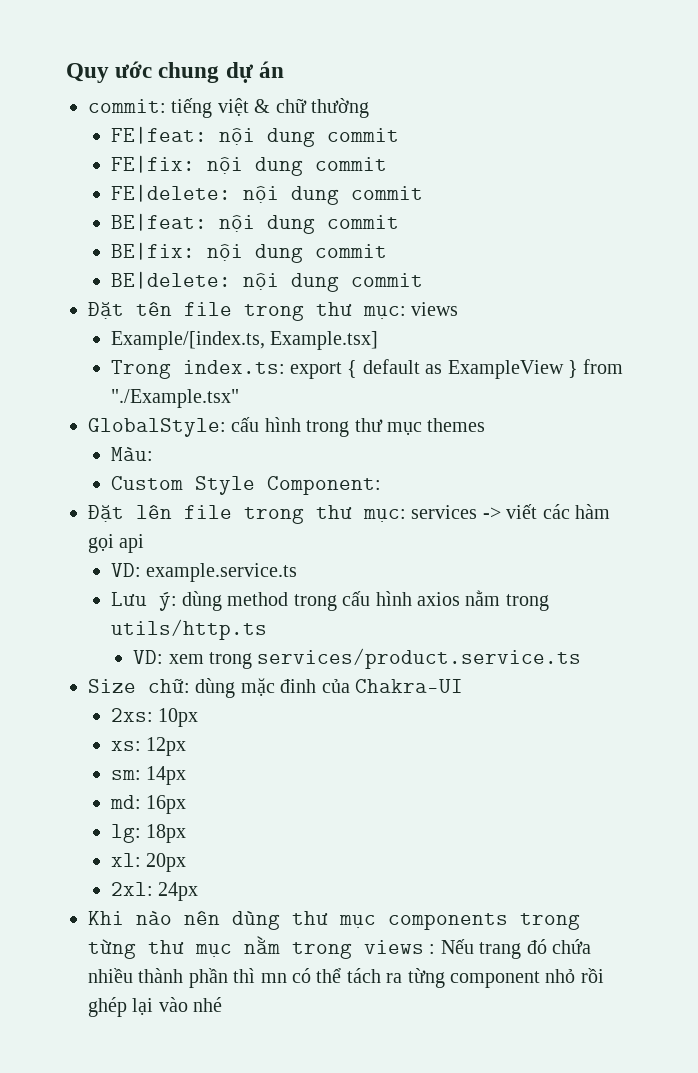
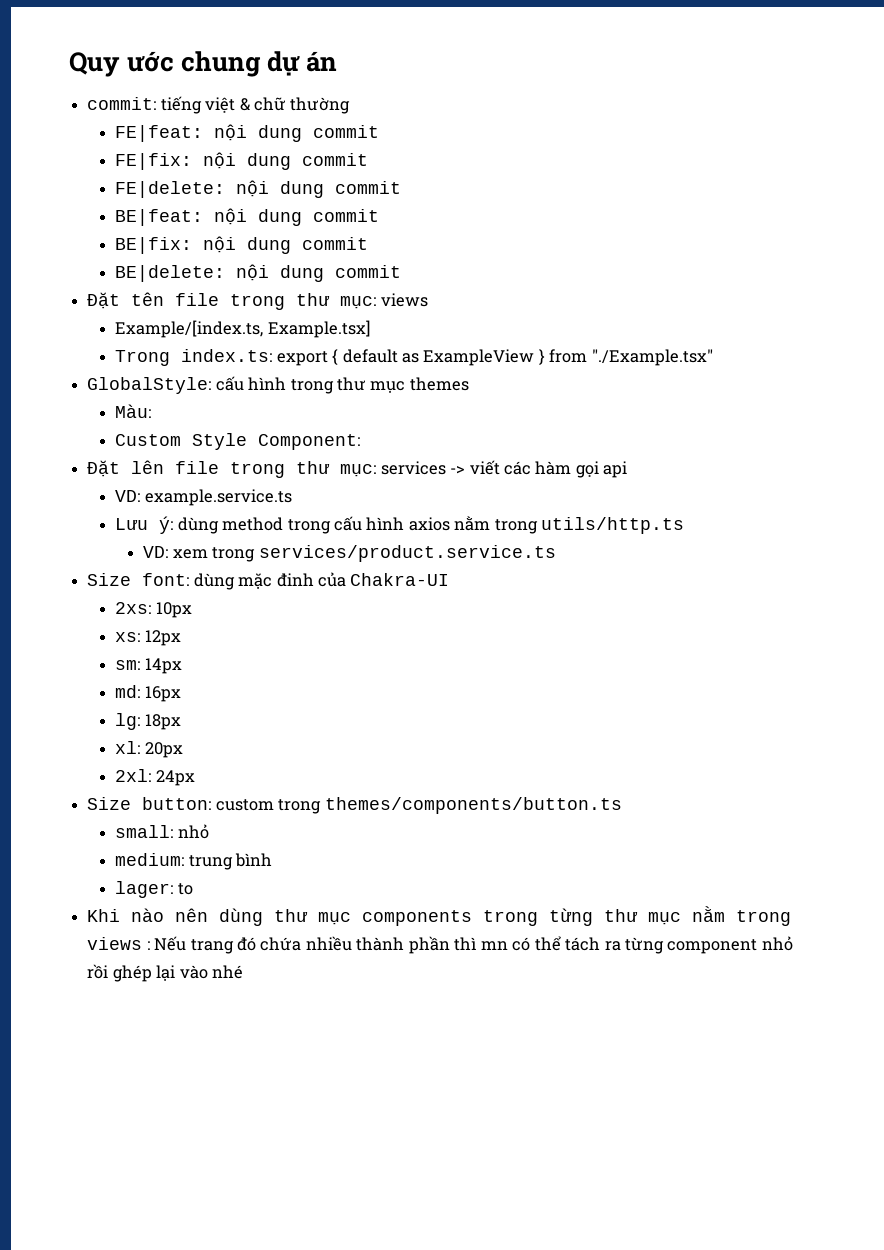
- Size chữ: dùng mặc đinh của Chakra-UI
+ Size font: dùng mặc đinh của Chakra-UI
+ Size button: custom trong themes/components/button.ts
+ small: nhỏ
+ medium: trung bình
+ lager: to

